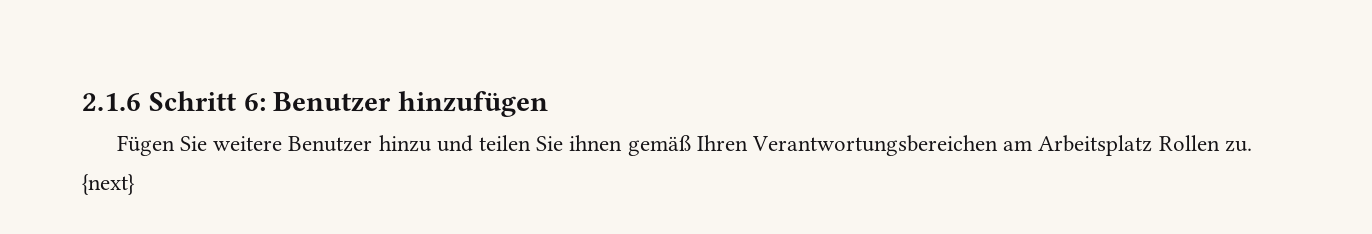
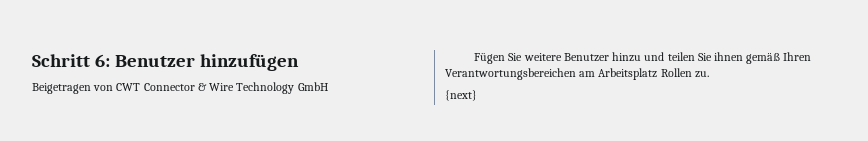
- 2.1.6 Schritt 6: Benutzer hinzufügen
+ Schritt 6: Benutzer hinzufügen
+ Beigetragen von CWT Connector & Wire Technology GmbH

